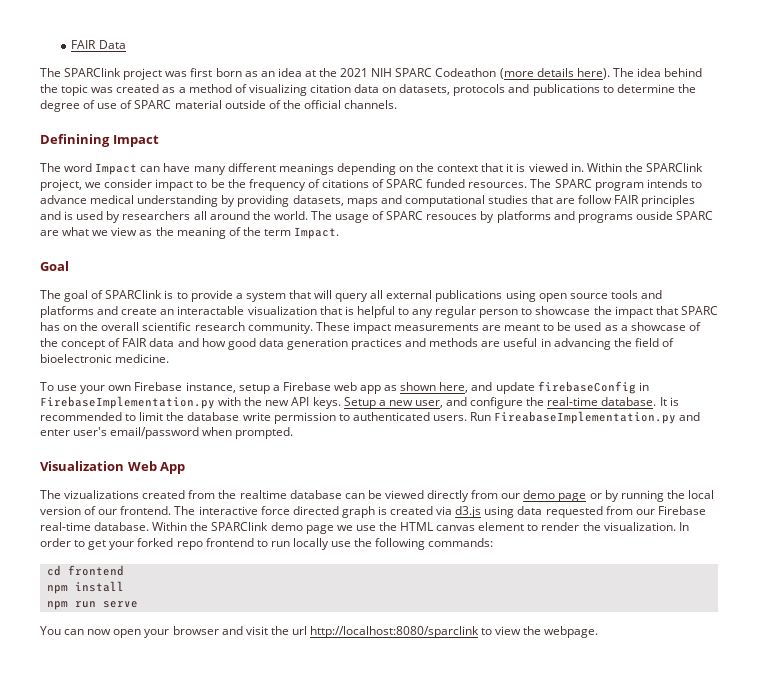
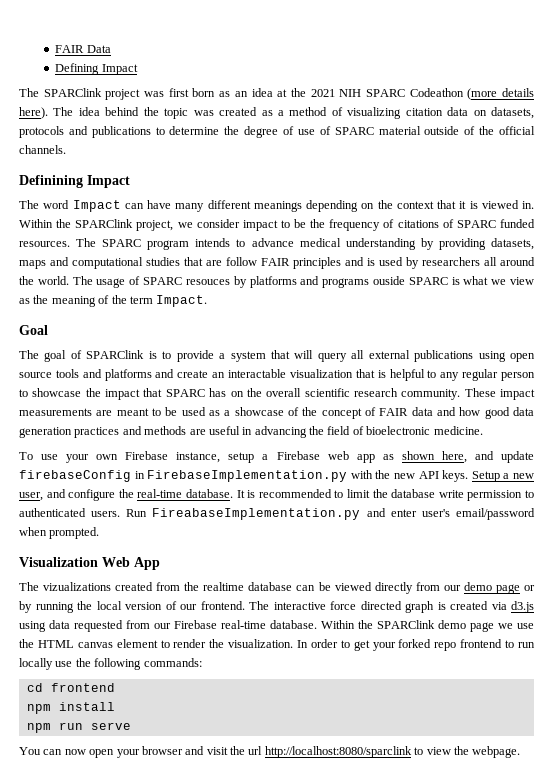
+ Defining Impact
- The usage of SPARC resouces by platforms and programs ouside SPARC are what we view as the meaning of the term Impact.
+ The usage of SPARC resouces by platforms and programs ouside SPARC is what we view as the meaning of the term Impact.

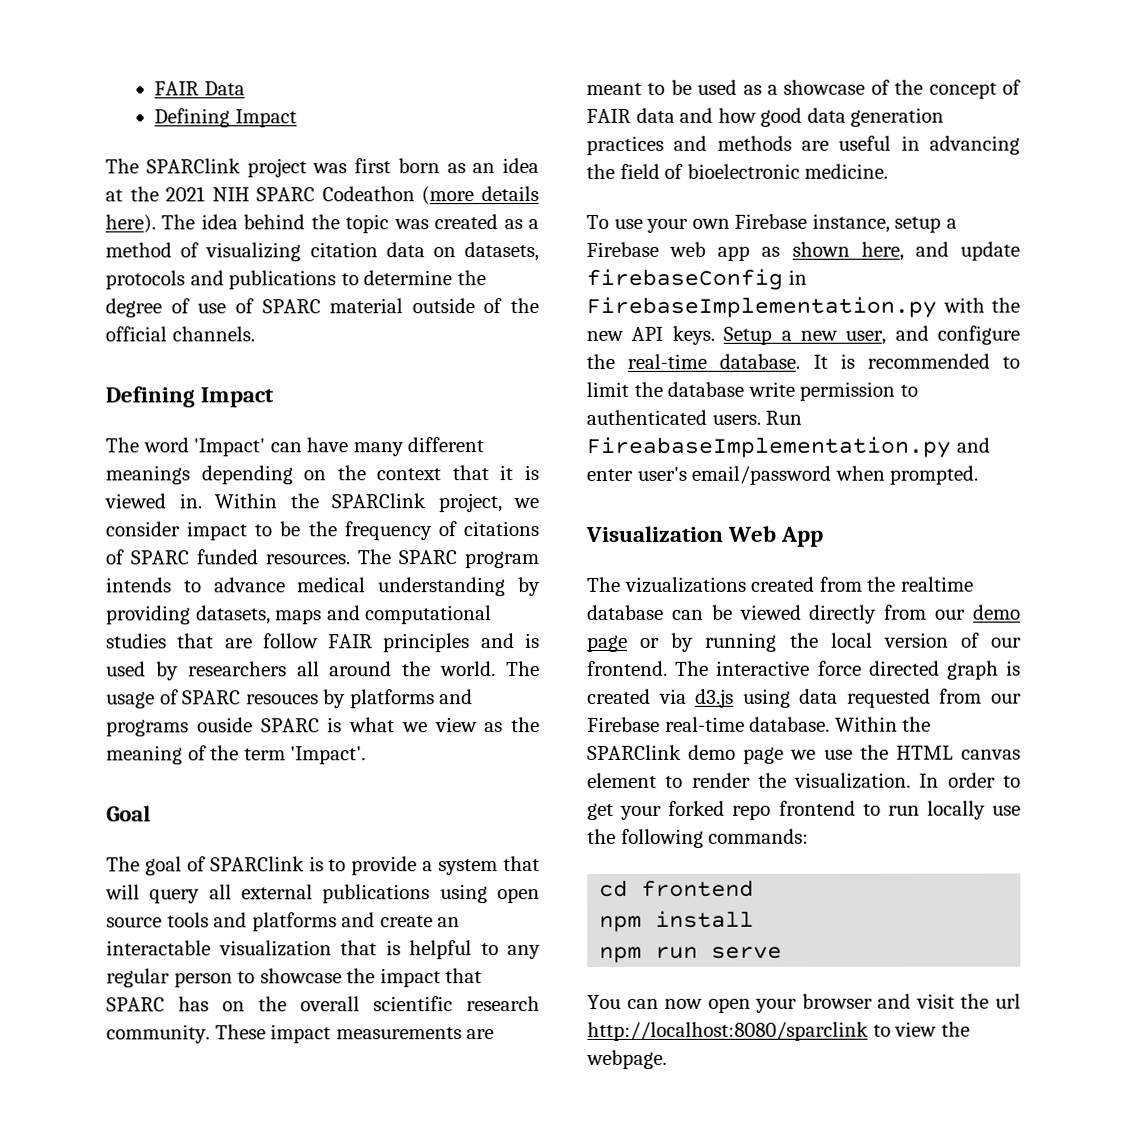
  The idea behind the topic was created as a method of visualizing citation data on datasets, protocols and publications to determine the degree of use of SPARC material outside of the official channels.
- Definining Impact
+ Defining Impact
- The word Impact can have many different meanings depending on the context that it is viewed in.
+ The word 'Impact' can have many different meanings depending on the context that it is viewed in.
- The usage of SPARC resouces by platforms and programs ouside SPARC is what we view as the meaning of the term Impact.
+ The usage of SPARC resouces by platforms and programs ouside SPARC is what we view as the meaning of the term 'Impact'.

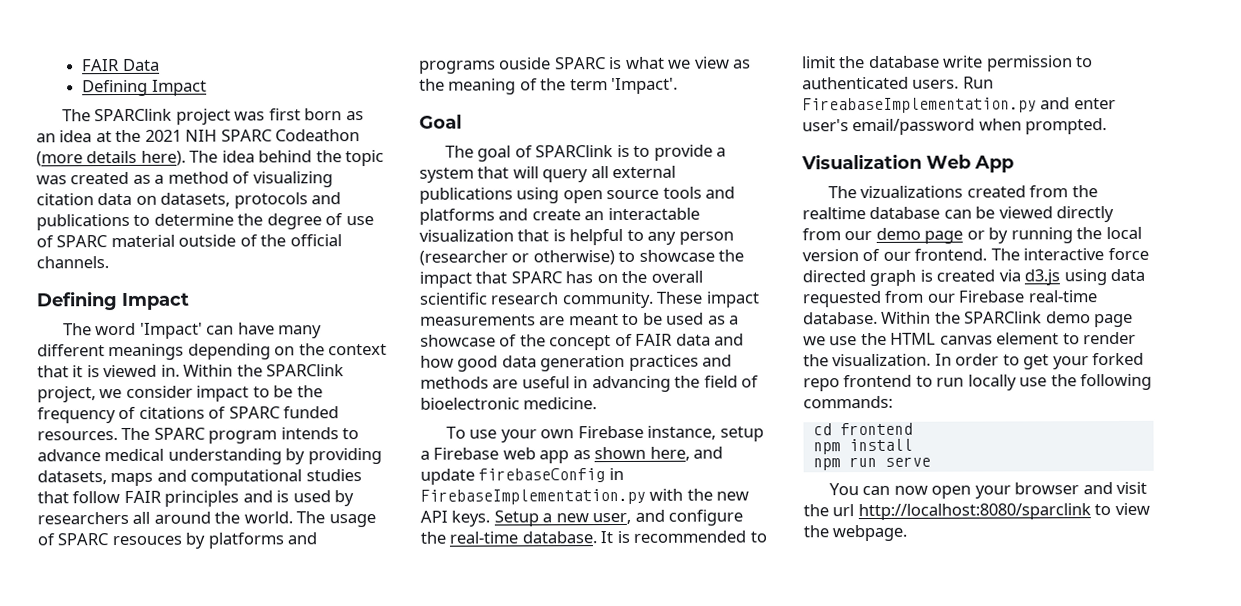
- The SPARC program intends to advance medical understanding by providing datasets, maps and computational studies that are follow FAIR principles and is used by researchers all around the world.
+ The SPARC program intends to advance medical understanding by providing datasets, maps and computational studies that follow FAIR principles and is used by researchers all around the world.
- The goal of SPARClink is to provide a system that will query all external publications using open source tools and platforms and create an interactable visualization that is helpful to any regular person to showcase the impact that SPARC has on the overall scientific research community.
+ The goal of SPARClink is to provide a system that will query all external publications using open source tools and platforms and create an interactable visualization that is helpful to any person (researcher or otherwise) to showcase the impact that SPARC has on the overall scientific research community.

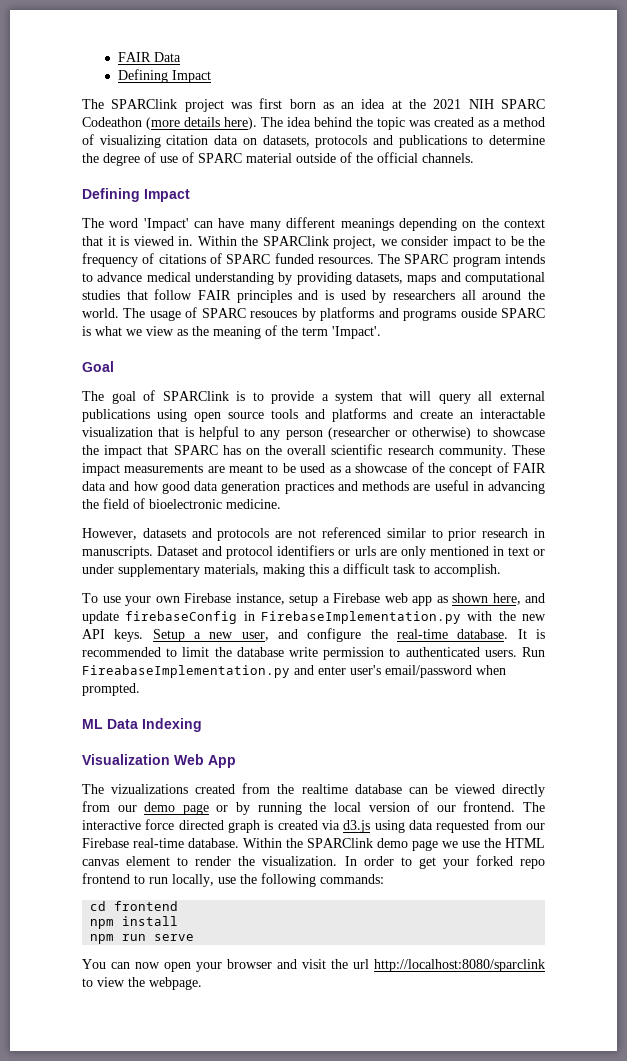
+ However, datasets and protocols are not referenced similar to prior research in manuscripts. Dataset and protocol identifiers or urls are only mentioned in text or under supplementary materials, making this a difficult task to accomplish.
+ ML Data Indexing
- In order to get your forked repo frontend to run locally use the following commands:
+ In order to get your forked repo frontend to run locally, use the following commands:

